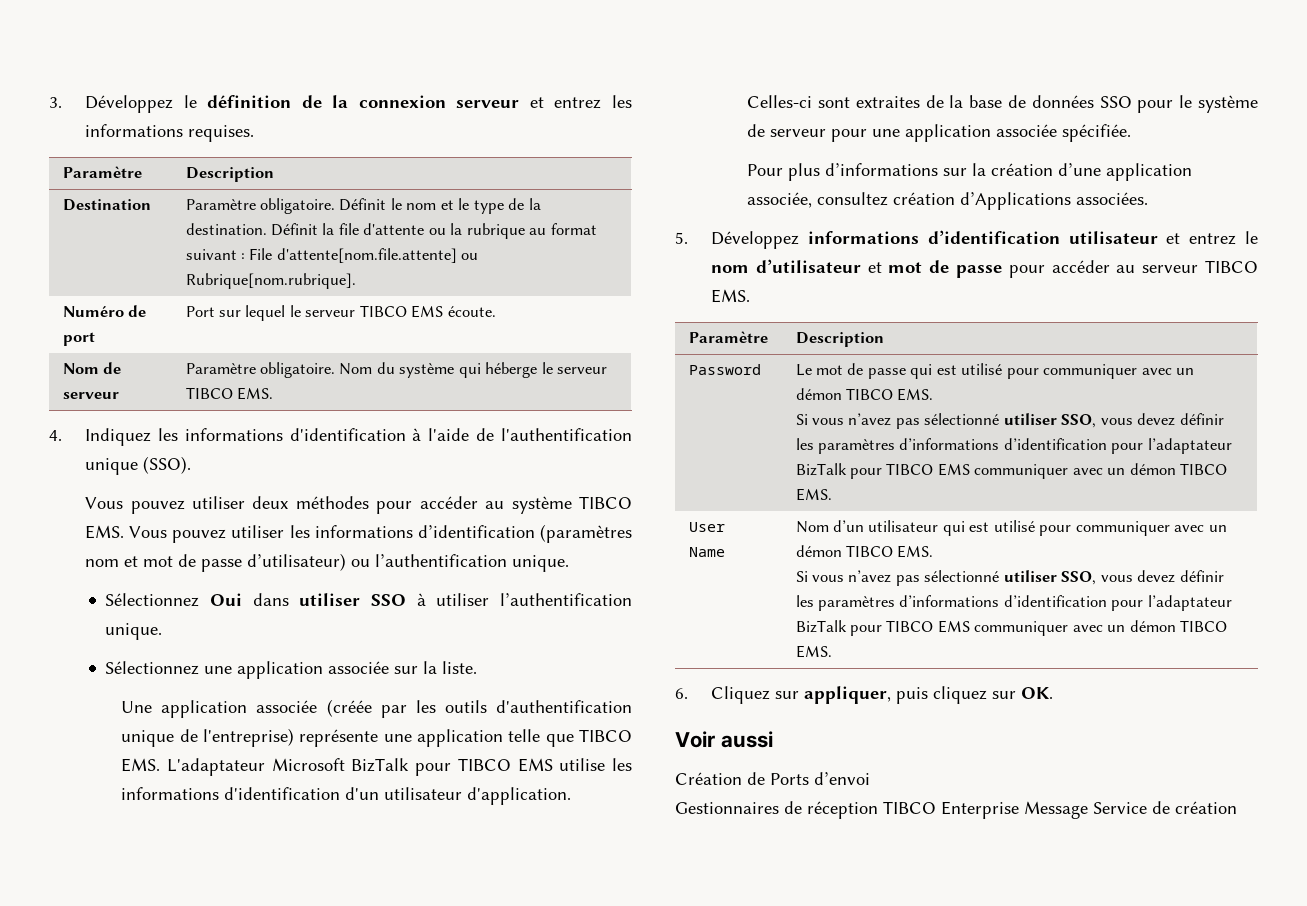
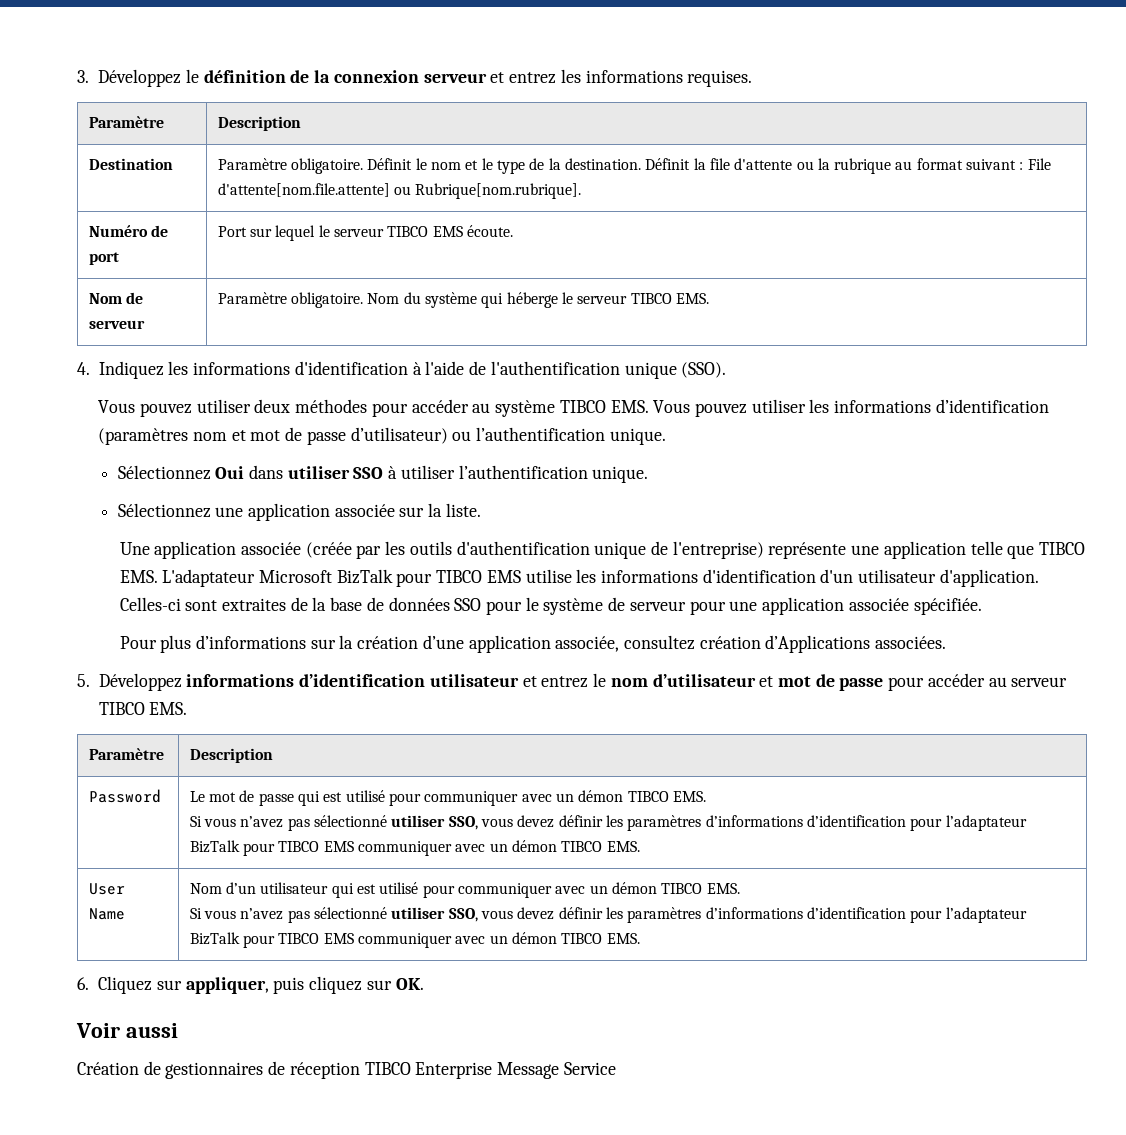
- Création de Ports d’envoi
- Gestionnaires de réception TIBCO Enterprise Message Service de création
+ Création de gestionnaires de réception TIBCO Enterprise Message Service

